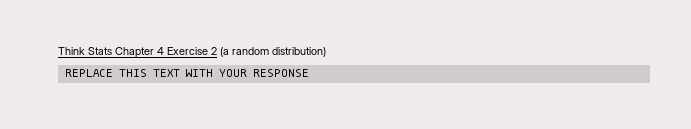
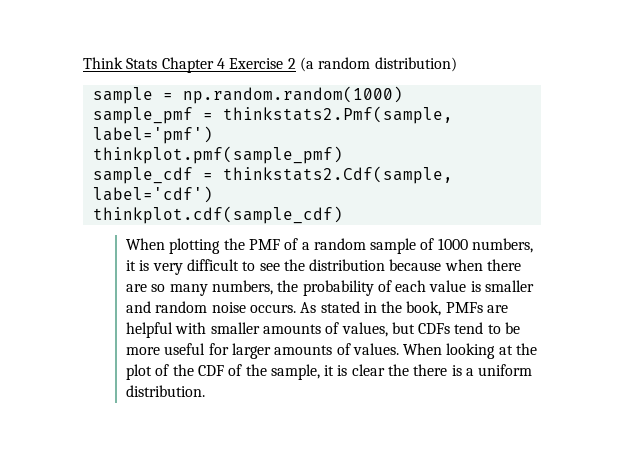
- REPLACE THIS TEXT WITH YOUR RESPONSE
+ sample = np.random.random(1000)
+ sample_pmf = thinkstats2.Pmf(sample, label='pmf')
+ thinkplot.pmf(sample_pmf)
+ sample_cdf = thinkstats2.Cdf(sample, label='cdf')
+ thinkplot.cdf(sample_cdf)
+ When plotting the PMF of a random sample of 1000 numbers, it is very difficult to see the distribution because when there are so many numbers, the probability of each value is smaller and random noise occurs. As stated in the book, PMFs are helpful with smaller amounts of values, but CDFs tend to be more useful for larger amounts of values. When looking at the plot of the CDF of the sample, it is clear the there is a uniform distribution.

